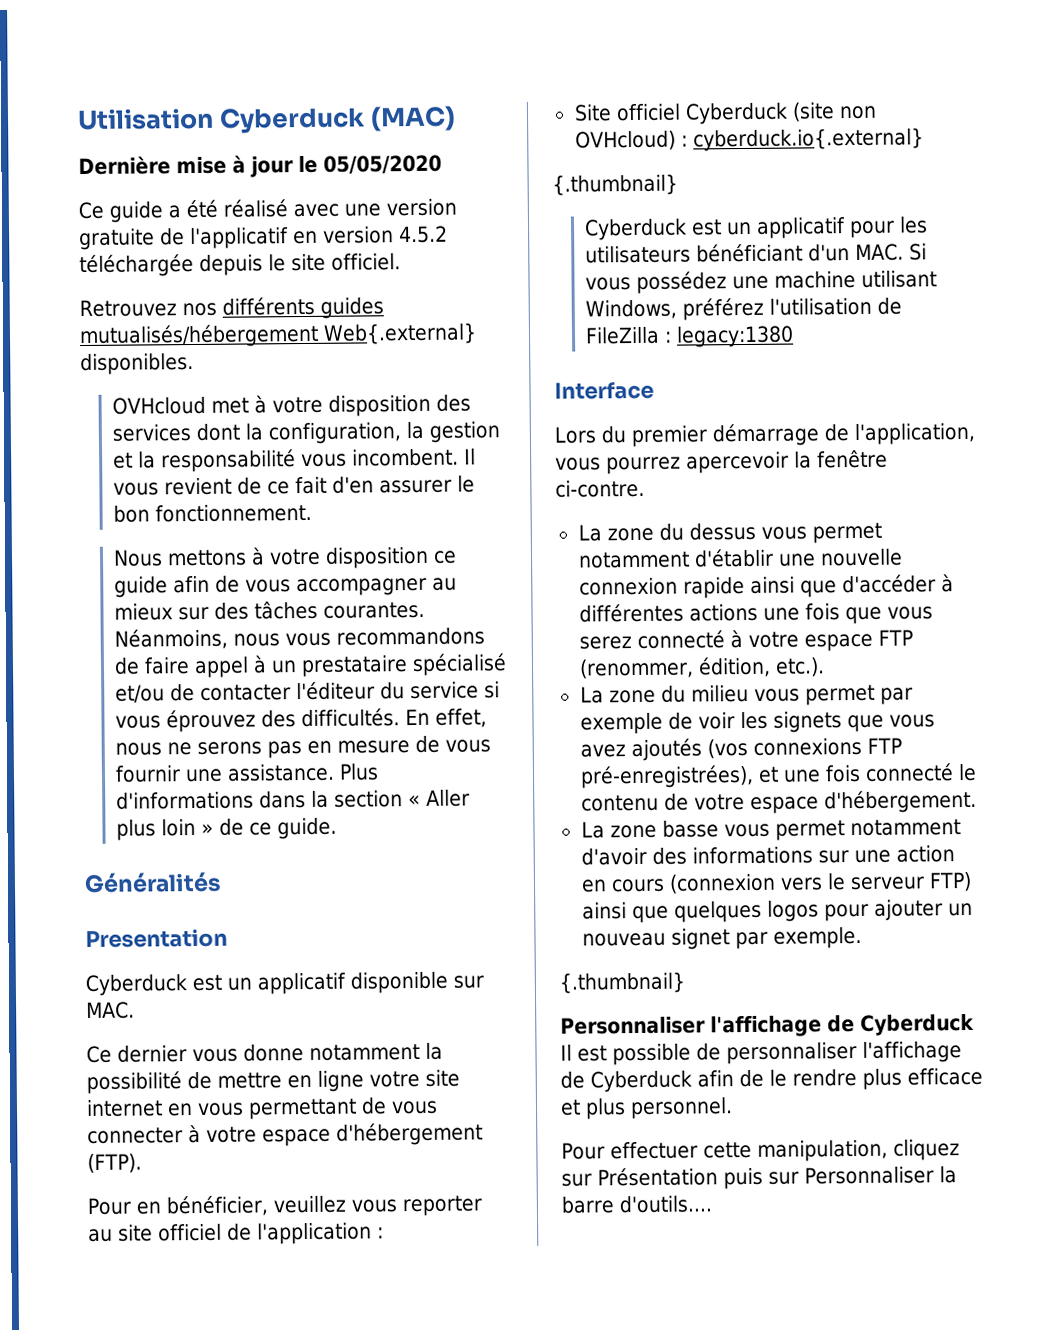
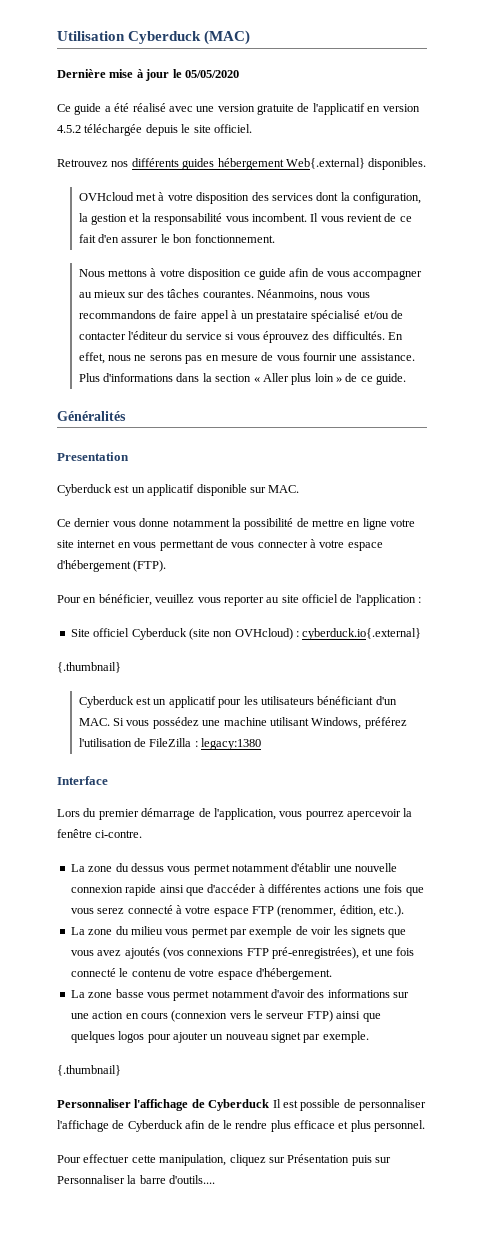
- Retrouvez nos différents guides mutualisés/hébergement Web{.external} disponibles.
+ Retrouvez nos différents guides hébergement Web{.external} disponibles.

